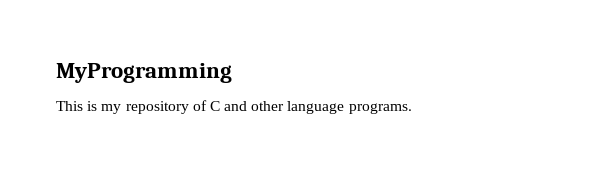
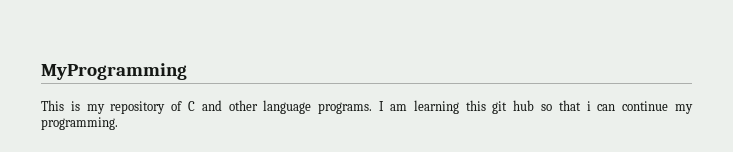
+ I am learning this git hub so that i can continue my programming.

